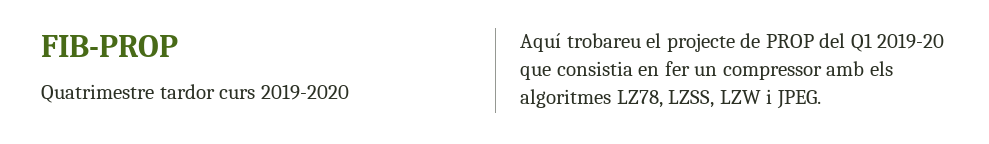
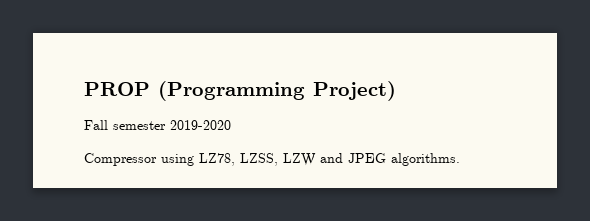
- FIB-PROP
- Quatrimestre tardor curs 2019-2020
- Aquí trobareu el projecte de PROP del Q1 2019-20 que consistia en fer un compressor amb els algoritmes LZ78, LZSS, LZW i JPEG.
+ PROP (Programming Project)
+ Fall semester 2019-2020
+ Compressor using LZ78, LZSS, LZW and JPEG algorithms.

